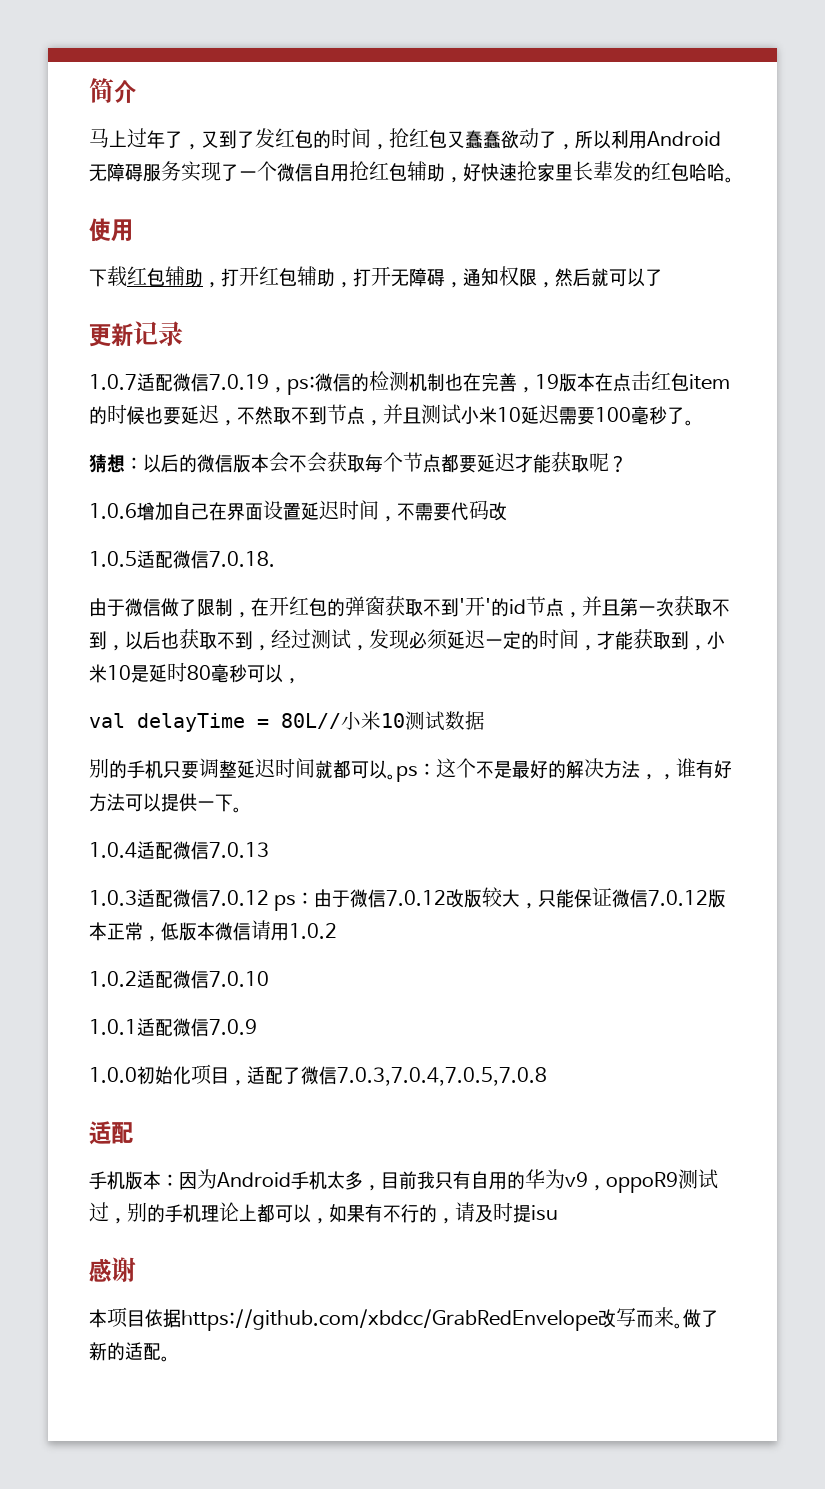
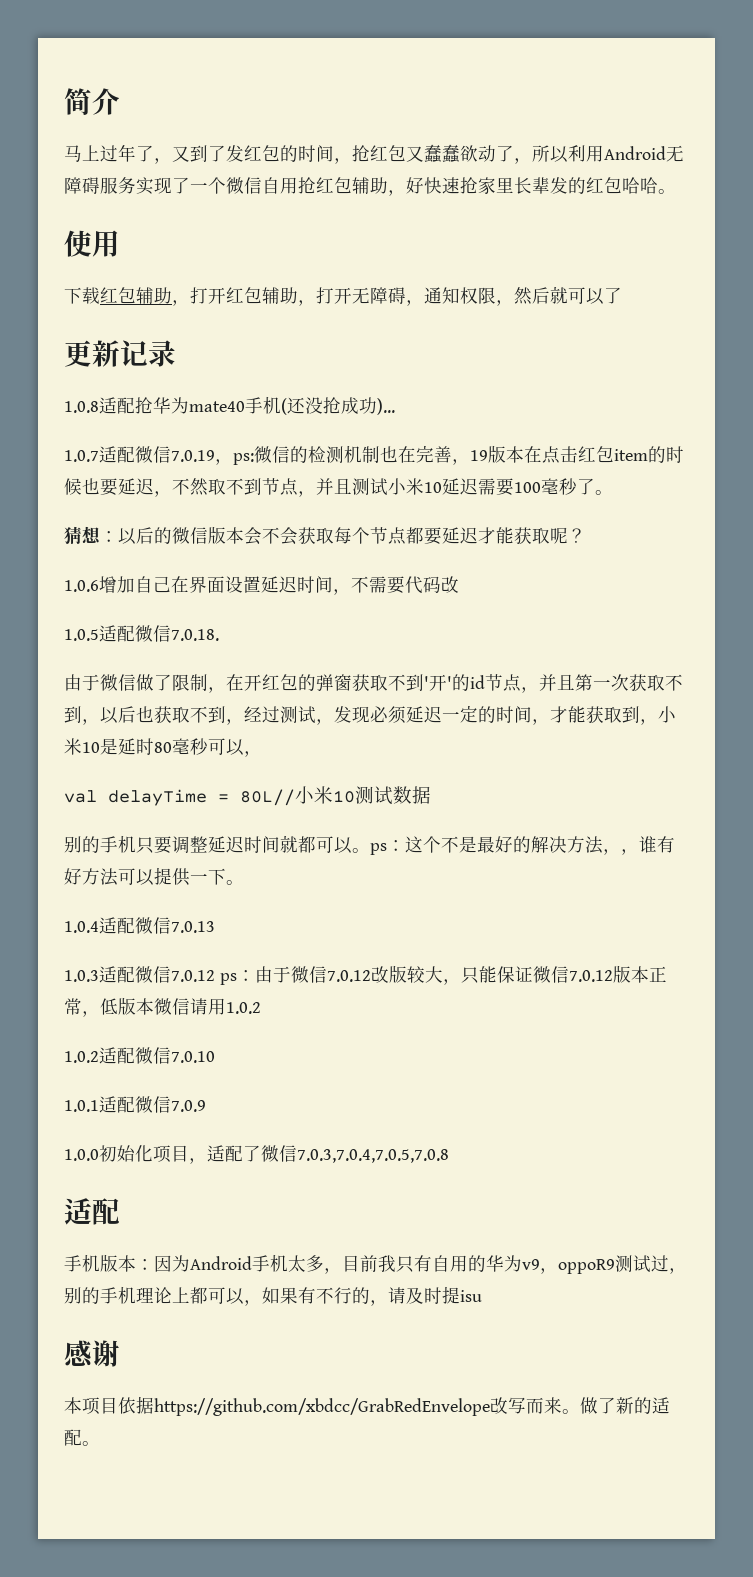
+ 1.0.8适配抢华为mate40手机(还没抢成功)...

